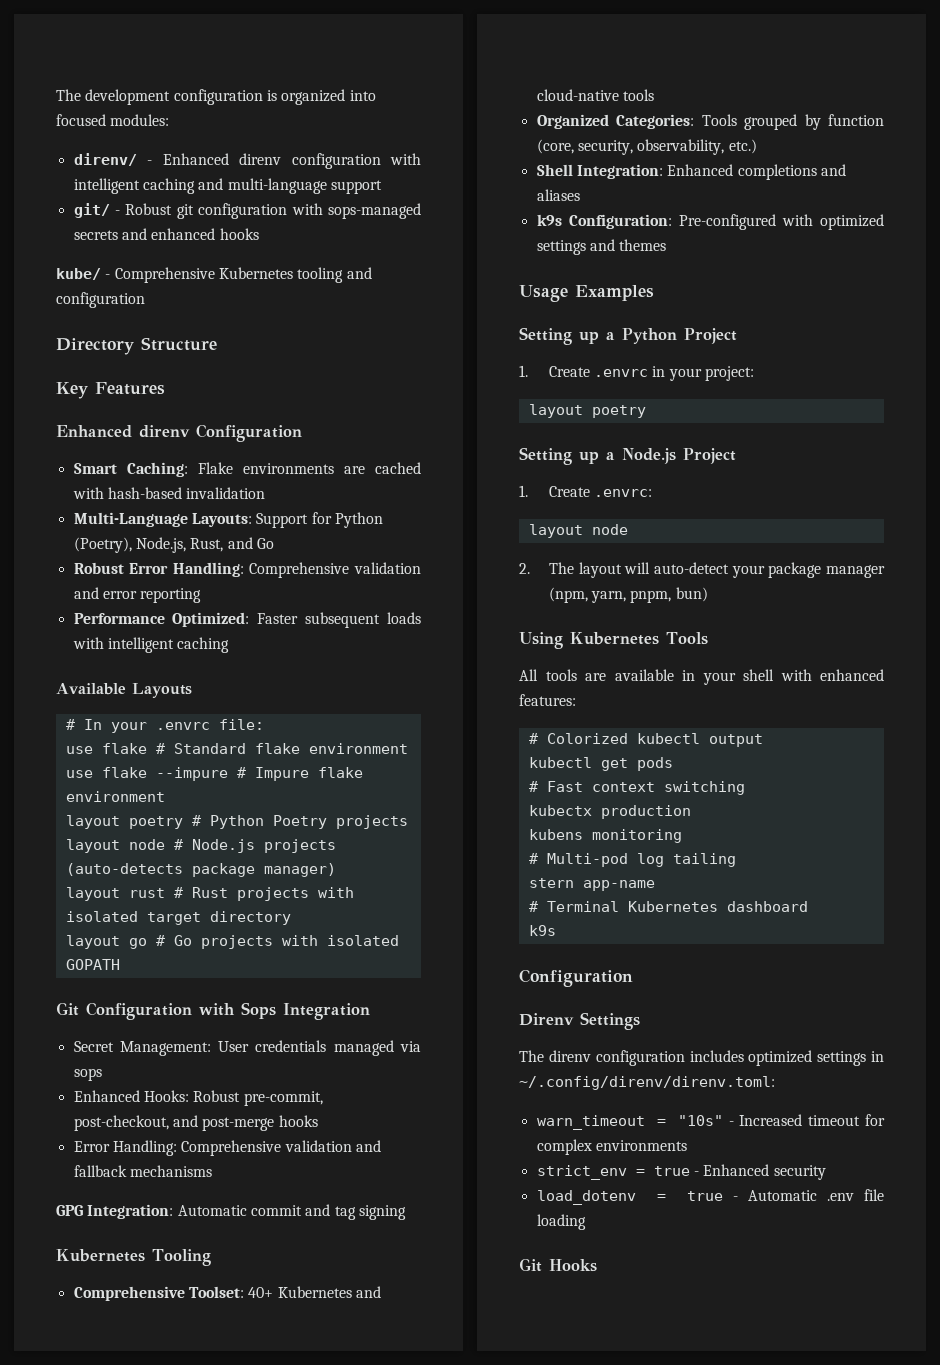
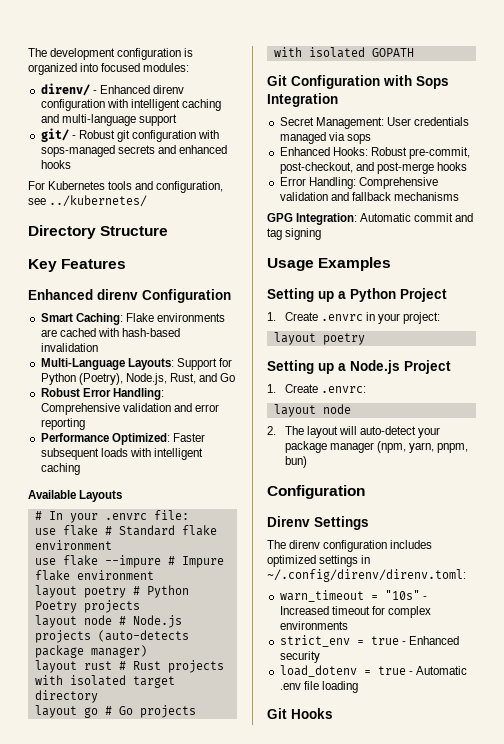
- kube/ - Comprehensive Kubernetes tooling and configuration
+ For Kubernetes tools and configuration, see ../kubernetes/
- Kubernetes Tooling
- Comprehensive Toolset: 40+ Kubernetes and cloud-native tools
- Organized Categories: Tools grouped by function (core, security, observability, etc.)
- Shell Integration: Enhanced completions and aliases
- k9s Configuration: Pre-configured with optimized settings and themes
- Using Kubernetes Tools
- All tools are available in your shell with enhanced features:
- # Colorized kubectl output
- kubectl get pods
- # Fast context switching
- kubectx production
- kubens monitoring
- # Multi-pod log tailing
- stern app-name
- # Terminal Kubernetes dashboard
- k9s

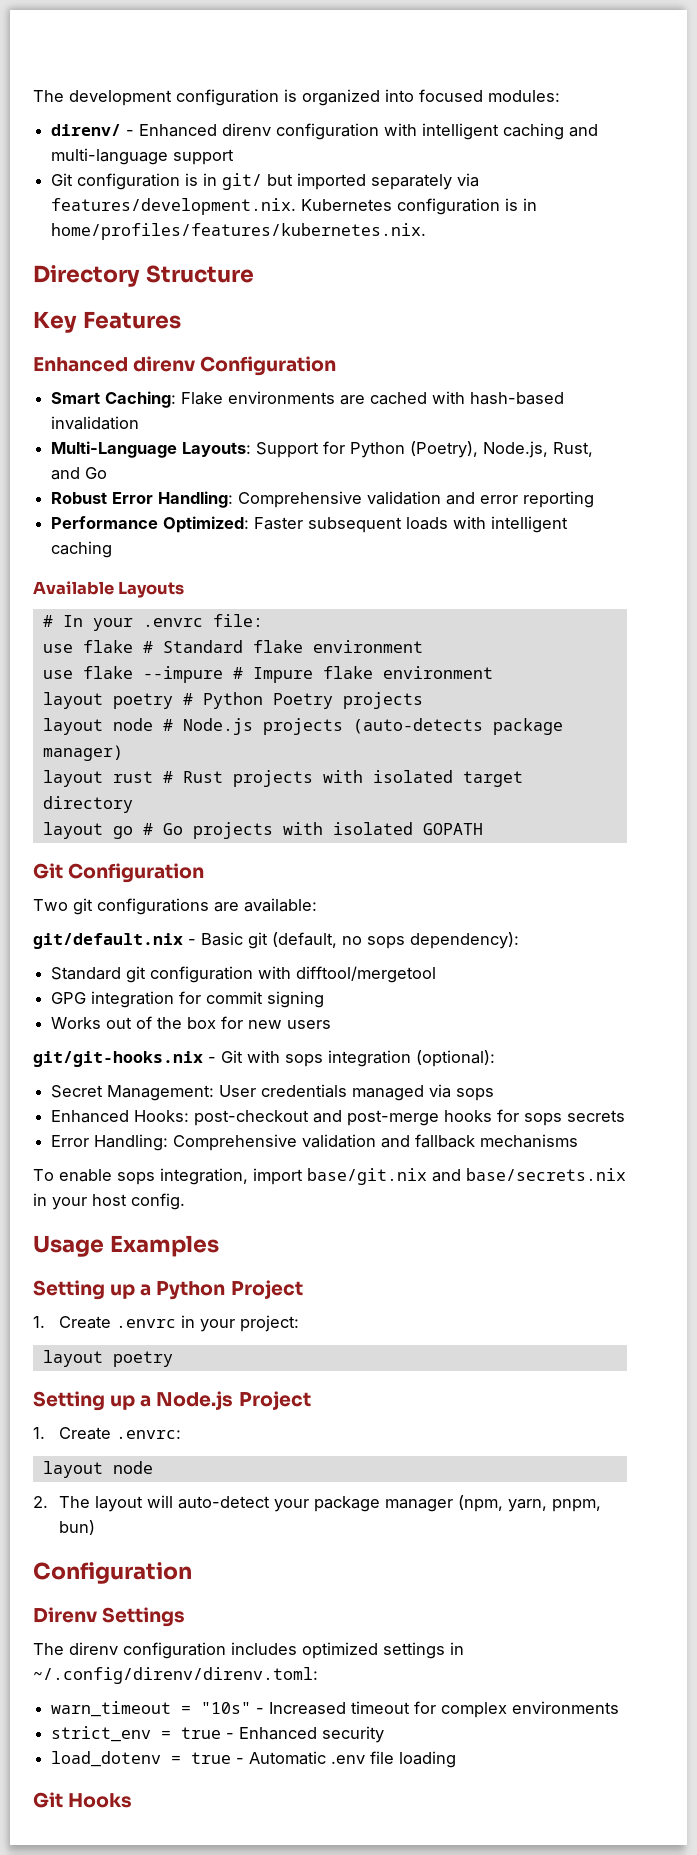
- git/ - Robust git configuration with sops-managed secrets and enhanced hooks
- For Kubernetes tools and configuration, see ../kubernetes/
+ Git configuration is in git/ but imported separately via features/development.nix. Kubernetes configuration is in home/profiles/features/kubernetes.nix.
- Git Configuration with Sops Integration
+ Git Configuration
+ Two git configurations are available:
+ git/default.nix - Basic git (default, no sops dependency):
+ Standard git configuration with difftool/mergetool
+ GPG integration for commit signing
+ Works out of the box for new users
+ git/git-hooks.nix - Git with sops integration (optional):
- Enhanced Hooks: Robust pre-commit, post-checkout, and post-merge hooks
+ Enhanced Hooks: post-checkout and post-merge hooks for sops secrets
- GPG Integration: Automatic commit and tag signing
+ To enable sops integration, import base/git.nix and base/secrets.nix in your host config.

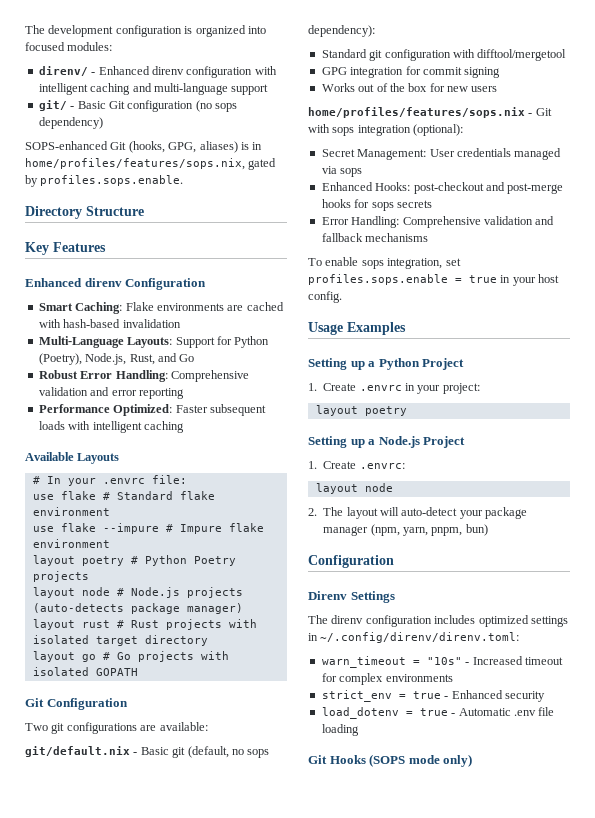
- Git configuration is in git/ but imported separately via features/development.nix. Kubernetes configuration is in home/profiles/features/kubernetes.nix.
+ git/ - Basic Git configuration (no sops dependency)
+ SOPS-enhanced Git (hooks, GPG, aliases) is in home/profiles/features/sops.nix, gated by profiles.sops.enable.
- git/git-hooks.nix - Git with sops integration (optional):
+ home/profiles/features/sops.nix - Git with sops integration (optional):
- To enable sops integration, import base/git.nix and base/secrets.nix in your host config.
+ To enable sops integration, set profiles.sops.enable = true in your host config.
- Git Hooks
+ Git Hooks (SOPS mode only)

